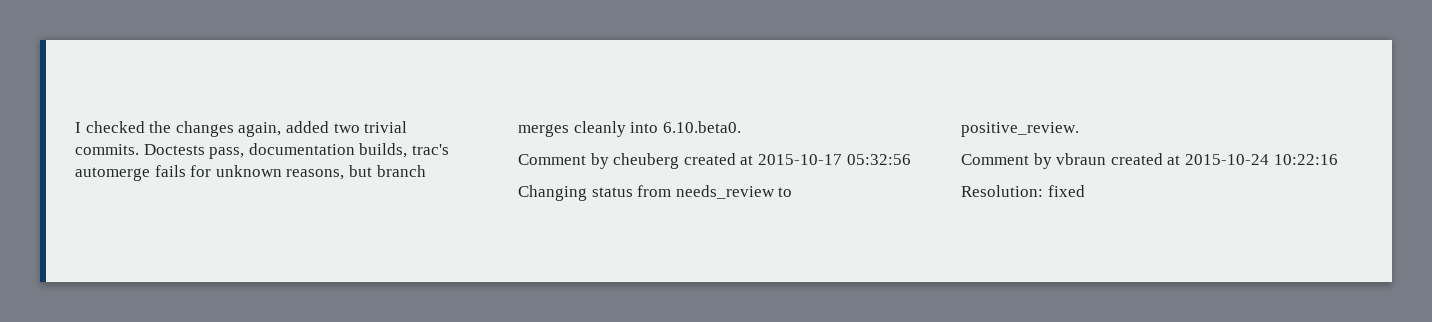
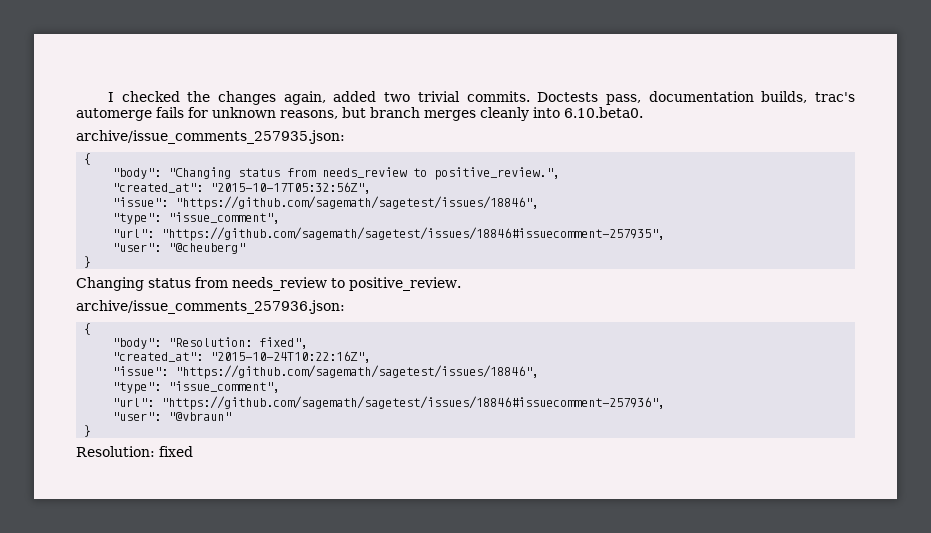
- Comment by cheuberg created at 2015-10-17 05:32:56
+ archive/issue_comments_257935.json:
+ {
+ "body": "Changing status from needs_review to positive_review.",
+ "created_at": "2015-10-17T05:32:56Z",
+ "issue": "https://github.com/sagemath/sagetest/issues/18846",
+ "type": "issue_comment",
+ "url": "https://github.com/sagemath/sagetest/issues/18846#issuecomment-257935",
+ "user": "@cheuberg"
+ }
- Comment by vbraun created at 2015-10-24 10:22:16
+ archive/issue_comments_257936.json:
+ {
+ "body": "Resolution: fixed",
+ "created_at": "2015-10-24T10:22:16Z",
+ "issue": "https://github.com/sagemath/sagetest/issues/18846",
+ "type": "issue_comment",
+ "url": "https://github.com/sagemath/sagetest/issues/18846#issuecomment-257936",
+ "user": "@vbraun"
+ }

